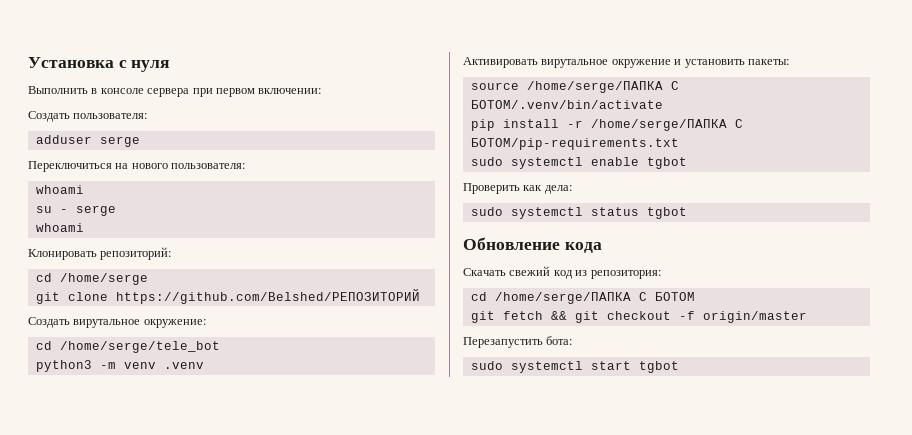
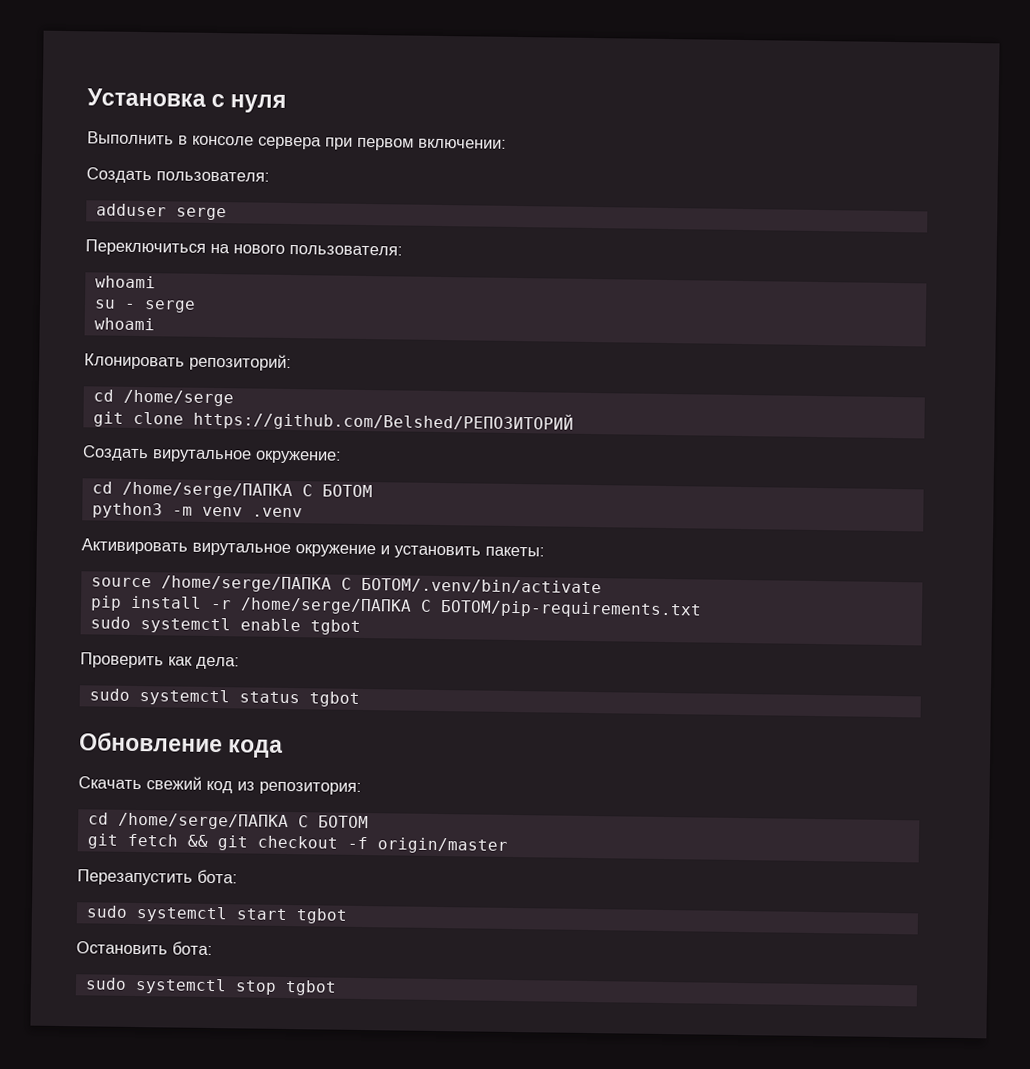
  Создать вирутальное окружение:
- cd /home/serge/tele_bot
+ cd /home/serge/ПАПКА С БОТОМ
+ Остановить бота:
+ sudo systemctl stop tgbot

